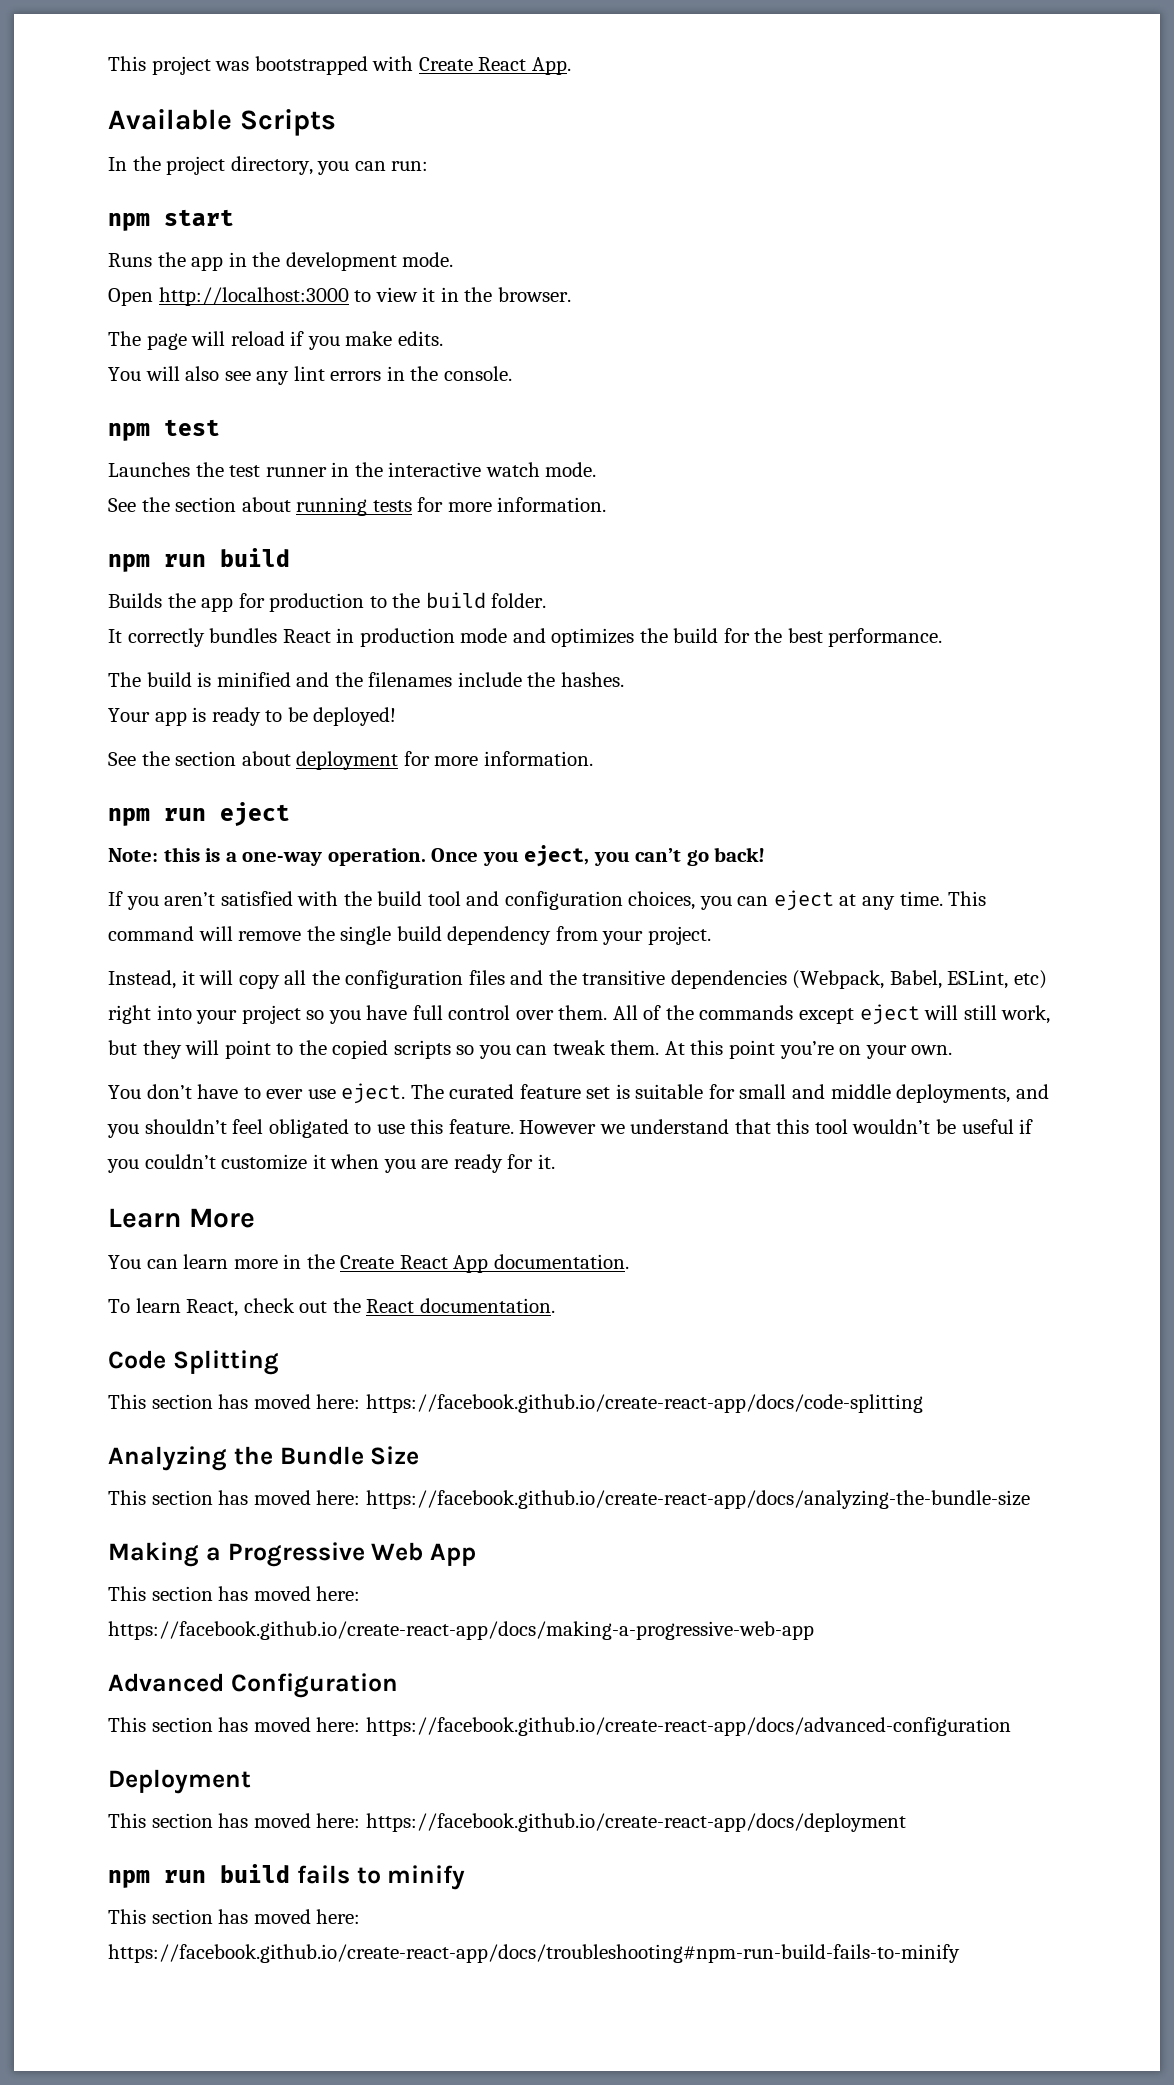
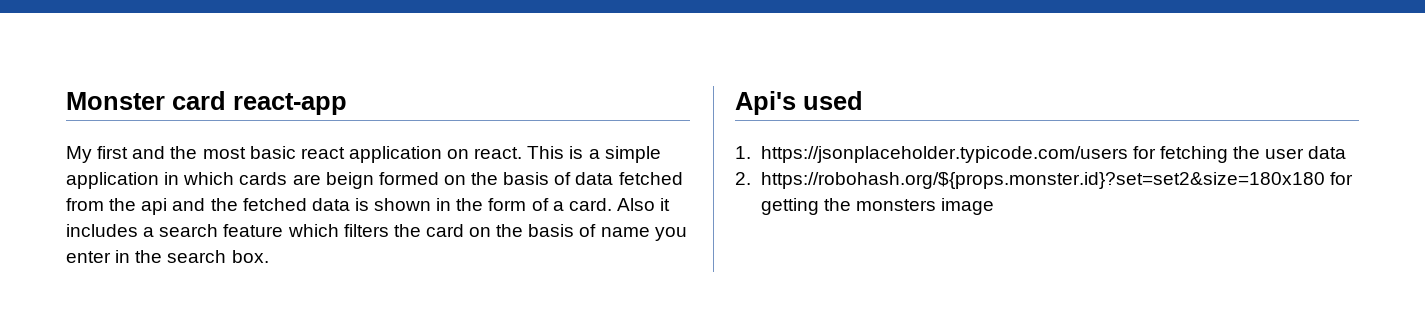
- This project was bootstrapped with Create React App.
- Available Scripts
- In the project directory, you can run:
- npm start
- Runs the app in the development mode.
- Open http://localhost:3000 to view it in the browser.
- The page will reload if you make edits.
- You will also see any lint errors in the console.
- npm test
- Launches the test runner in the interactive watch mode.
- See the section about running tests for more information.
- npm run build
- Builds the app for production to the build folder.
- It correctly bundles React in production mode and optimizes the build for the best performance.
- The build is minified and the filenames include the hashes.
- Your app is ready to be deployed!
- See the section about deployment for more information.
- npm run eject
- Note: this is a one-way operation. Once you eject, you can’t go back!
- If you aren’t satisfied with the build tool and configuration choices, you can eject at any time. This command will remove the single build dependency from your project.
- Instead, it will copy all the configuration files and the transitive dependencies (Webpack, Babel, ESLint, etc) right into your project so you have full control over them. All of the commands except eject will still work, but they will point to the copied scripts so you can tweak them. At this point you’re on your own.
- You don’t have to ever use eject. The curated feature set is suitable for small and middle deployments, and you shouldn’t feel obligated to use this feature. However we understand that this tool wouldn’t be useful if you couldn’t customize it when you are ready for it.
- Learn More
- You can learn more in the Create React App documentation.
- To learn React, check out the React documentation.
- Code Splitting
- This section has moved here: https://facebook.github.io/create-react-app/docs/code-splitting
- Analyzing the Bundle Size
- This section has moved here: https://facebook.github.io/create-react-app/docs/analyzing-the-bundle-size
- Making a Progressive Web App
- This section has moved here: https://facebook.github.io/create-react-app/docs/making-a-progressive-web-app
- Advanced Configuration
- This section has moved here: https://facebook.github.io/create-react-app/docs/advanced-configuration
- Deployment
- This section has moved here: https://facebook.github.io/create-react-app/docs/deployment
- npm run build fails to minify
- This section has moved here: https://facebook.github.io/create-react-app/docs/troubleshooting#npm-run-build-fails-to-minify
+ Monster card react-app
+ My first and the most basic react application on react. This is a simple application in which cards are beign formed on the basis of data fetched from the api and the fetched data is shown in the form of a card. Also it includes a search feature which filters the card on the basis of name you enter in the search box.
+ Api's used
+ 1. https://jsonplaceholder.typicode.com/users for fetching the user data
+ 2. https://robohash.org/${props.monster.id}?set=set2&size=180x180 for getting the monsters image

